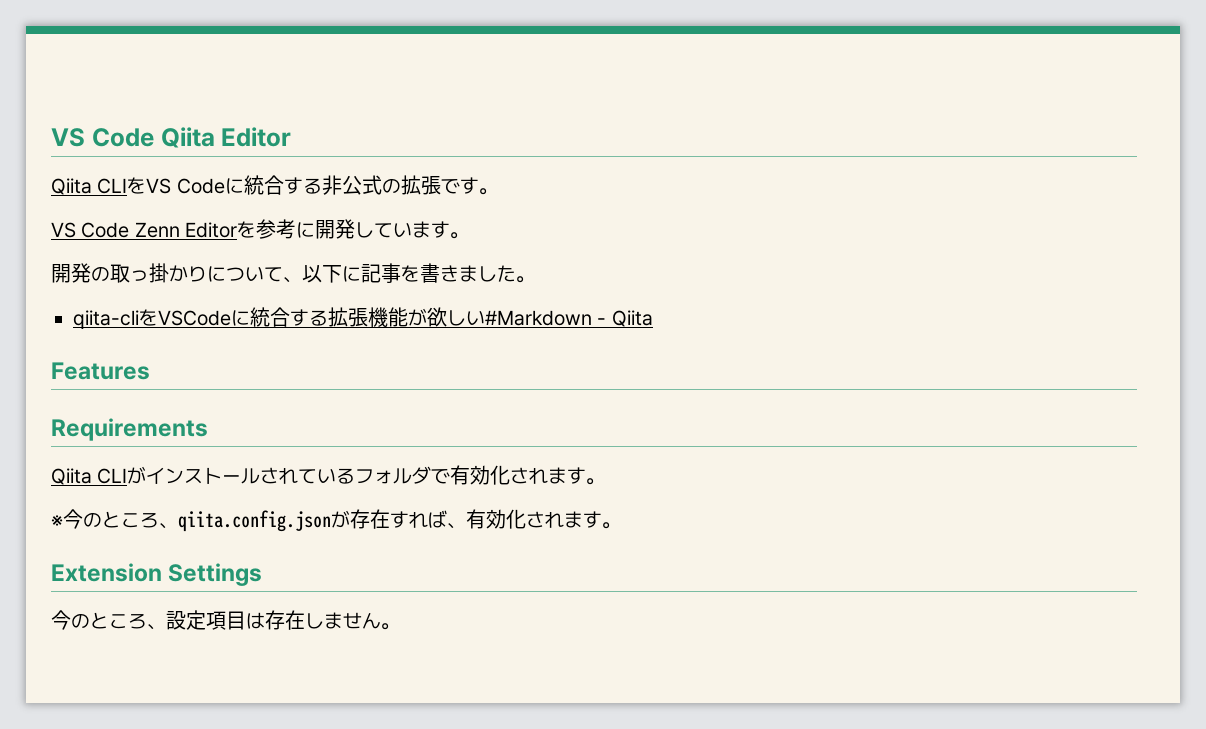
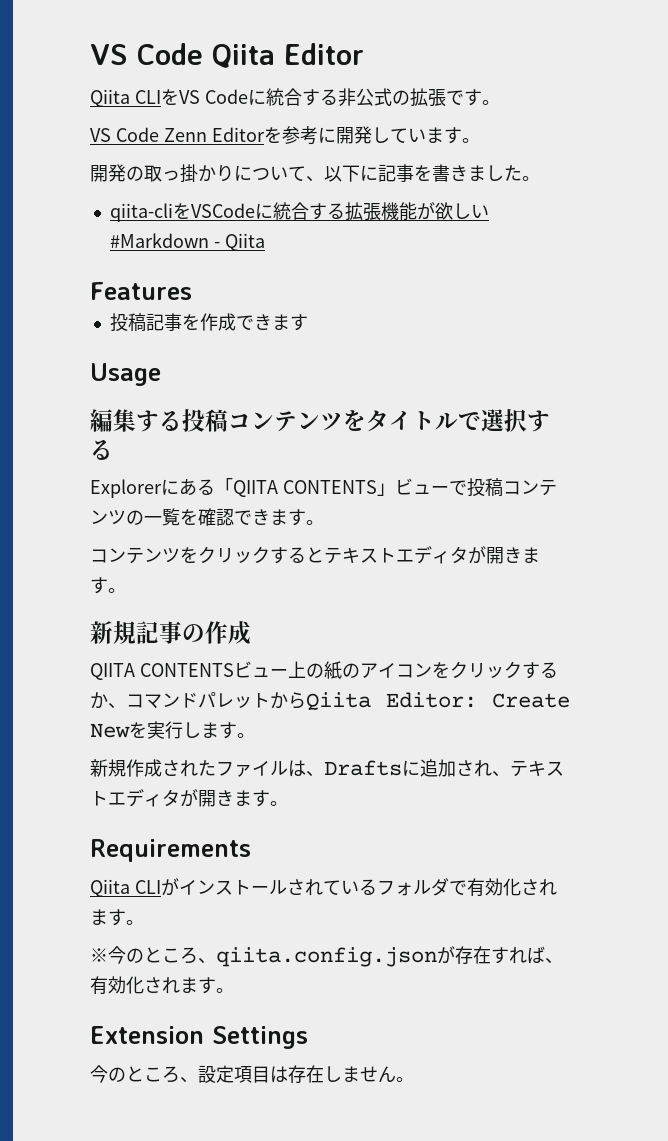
+ 投稿記事を作成できます
+ Usage
+ 編集する投稿コンテンツをタイトルで選択する
+ Explorerにある「QIITA CONTENTS」ビューで投稿コンテンツの一覧を確認できます。
+ コンテンツをクリックするとテキストエディタが開きます。
+ 新規記事の作成
+ QIITA CONTENTSビュー上の紙のアイコンをクリックするか、コマンドパレットからQiita Editor: Create Newを実行します。
+ 新規作成されたファイルは、Draftsに追加され、テキストエディタが開きます。

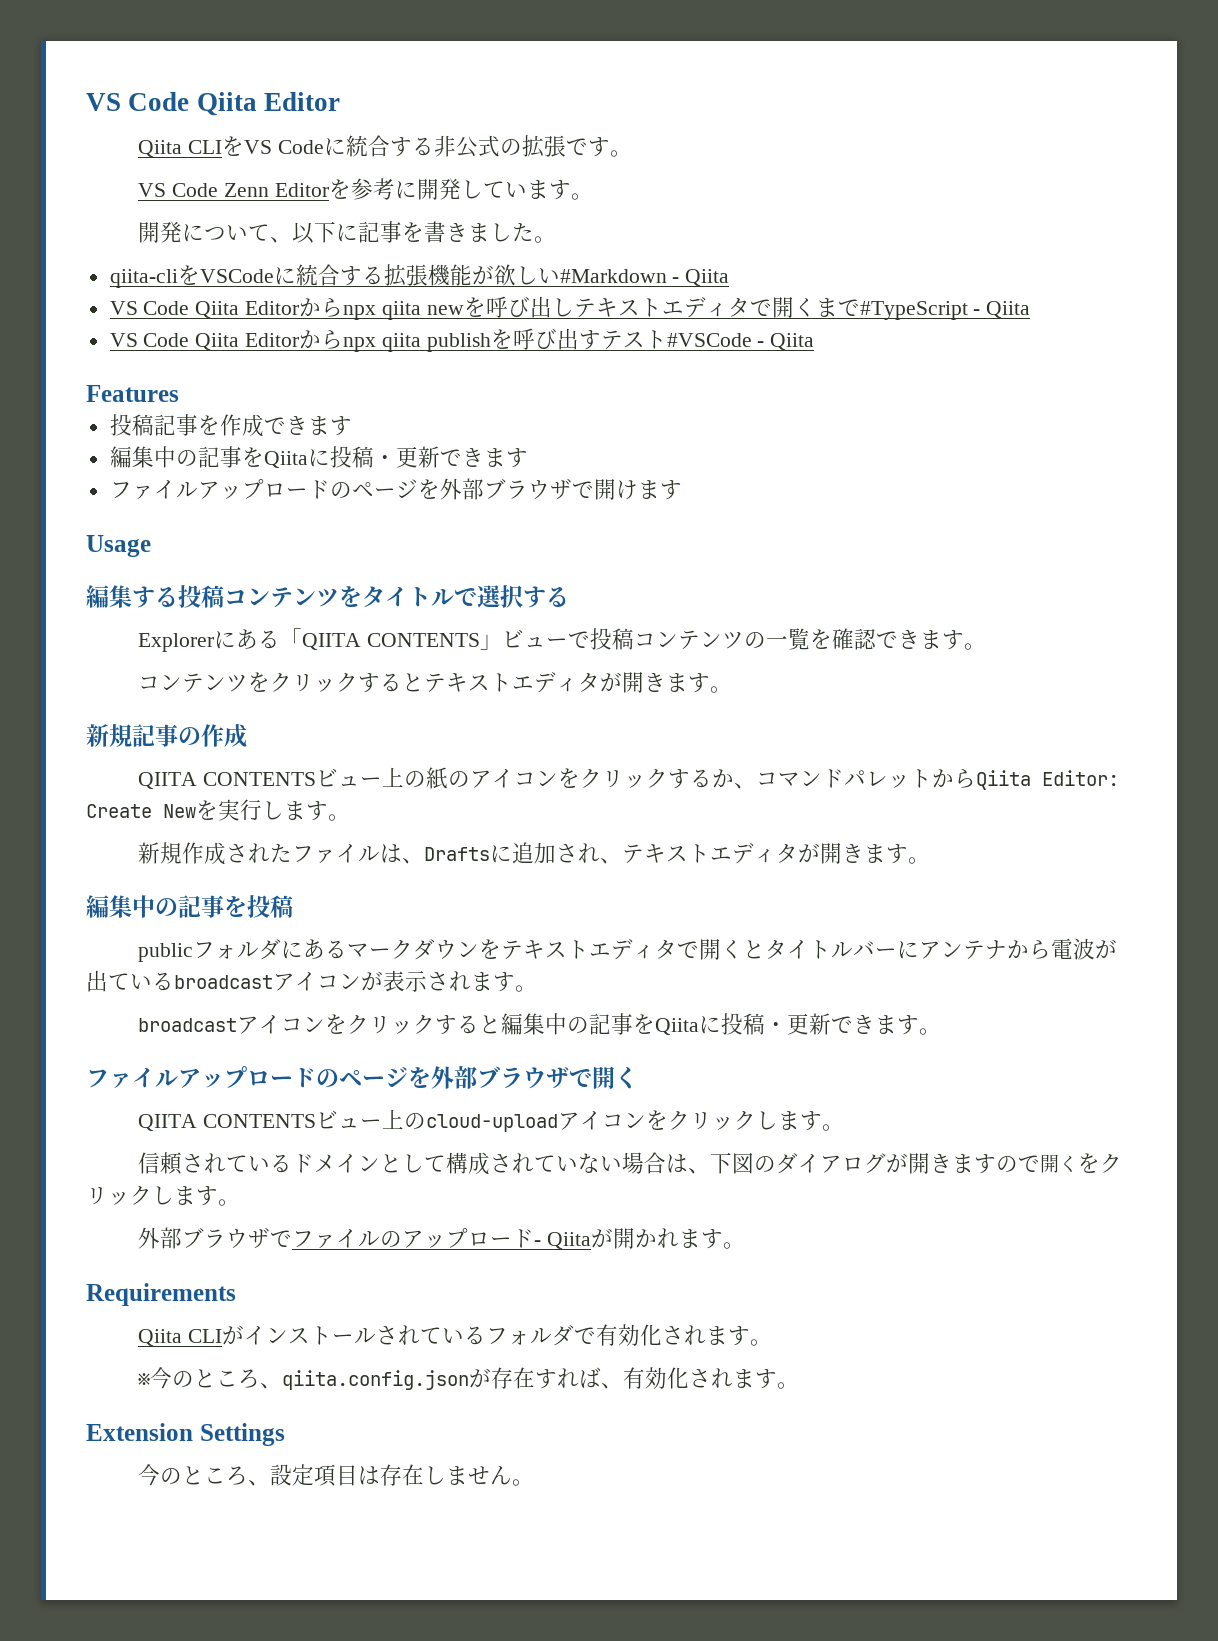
- 開発の取っ掛かりについて、以下に記事を書きました。
+ 開発について、以下に記事を書きました。
+ VS Code Qiita Editorからnpx qiita newを呼び出しテキストエディタで開くまで#TypeScript - Qiita
+ VS Code Qiita Editorからnpx qiita publishを呼び出すテスト#VSCode - Qiita
  投稿記事を作成できます
+ 編集中の記事をQiitaに投稿・更新できます
+ ファイルアップロードのページを外部ブラウザで開けます
+ 編集中の記事を投稿
+ publicフォルダにあるマークダウンをテキストエディタで開くとタイトルバーにアンテナから電波が出ているbroadcastアイコンが表示されます。
+ broadcastアイコンをクリックすると編集中の記事をQiitaに投稿・更新できます。
+ ファイルアップロードのページを外部ブラウザで開く
+ QIITA CONTENTSビュー上のcloud-uploadアイコンをクリックします。
+ 信頼されているドメインとして構成されていない場合は、下図のダイアログが開きますので開くをクリックします。
+ 外部ブラウザでファイルのアップロード- Qiitaが開かれます。

